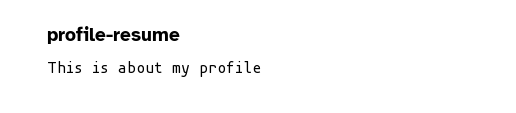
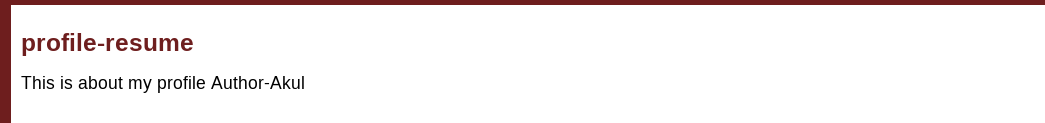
- This is about my profile
+ This is about my profile Author-Akul

